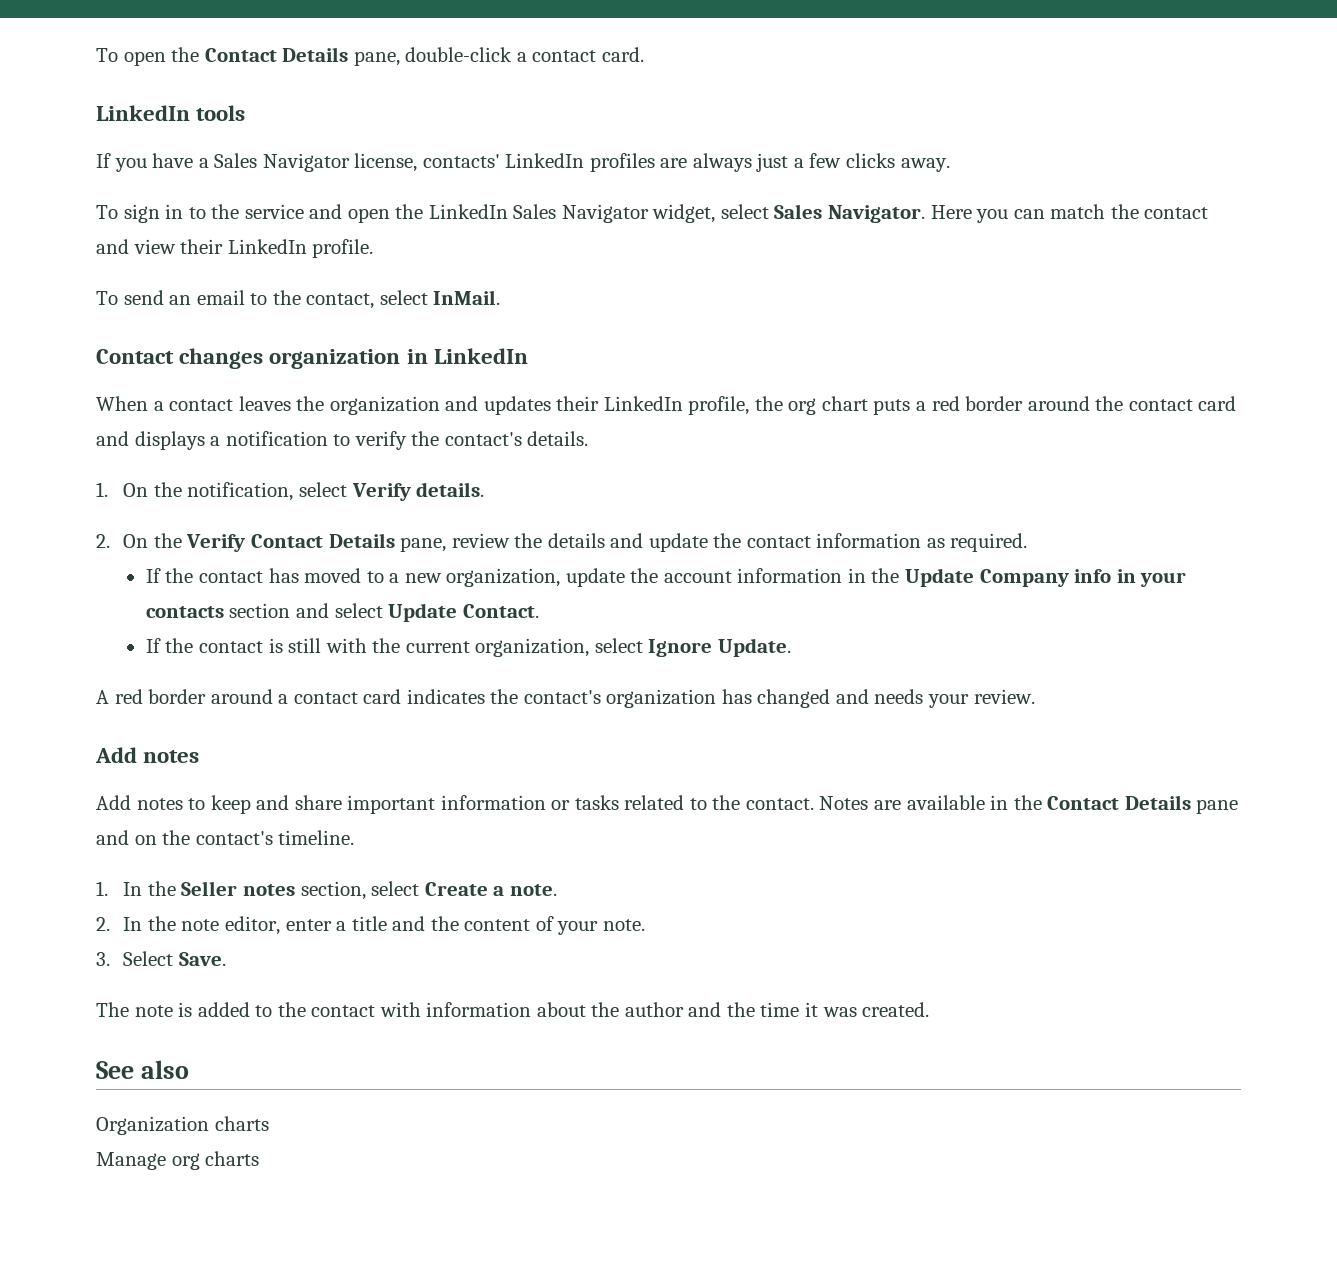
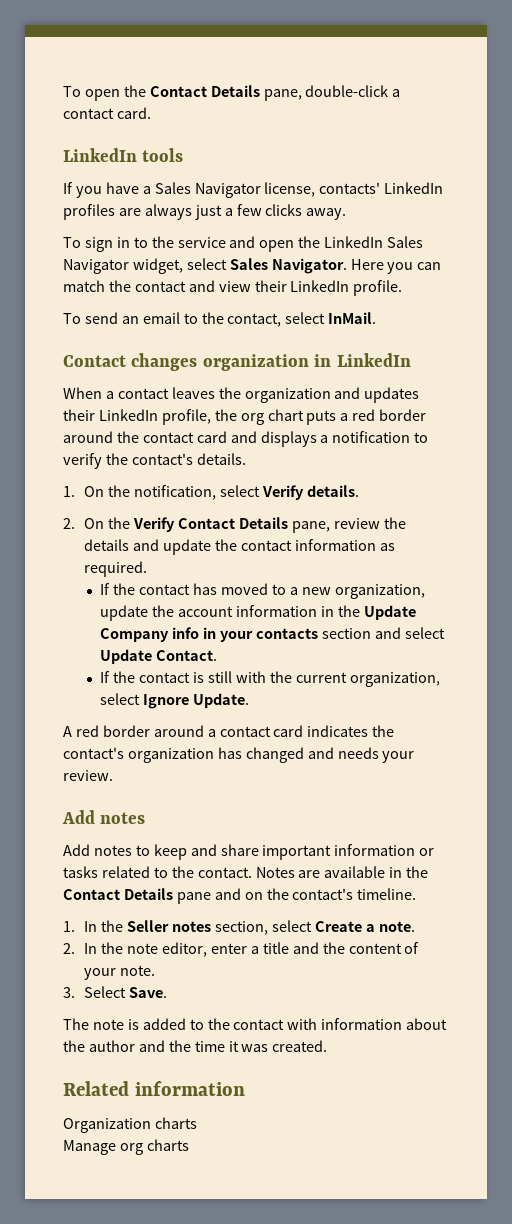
- See also
+ Related information

